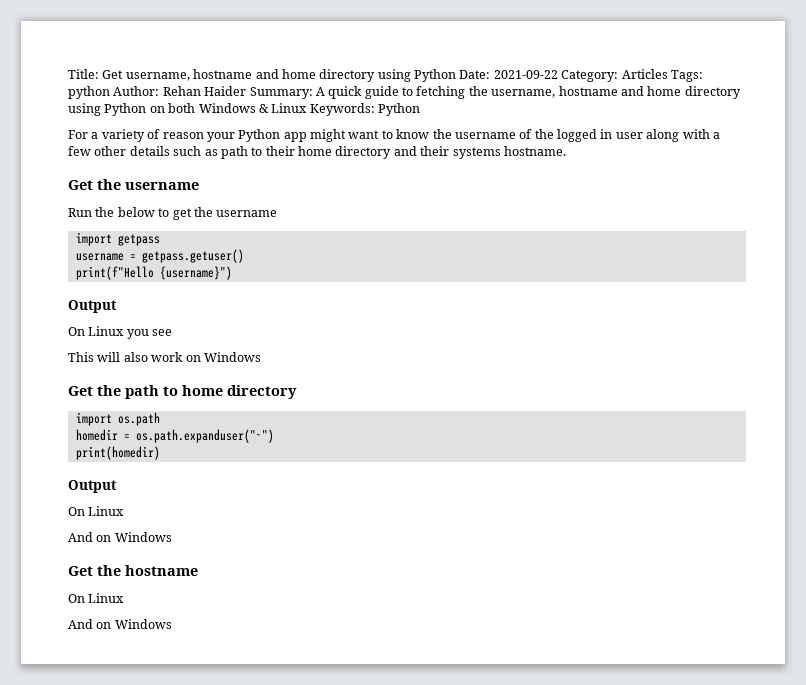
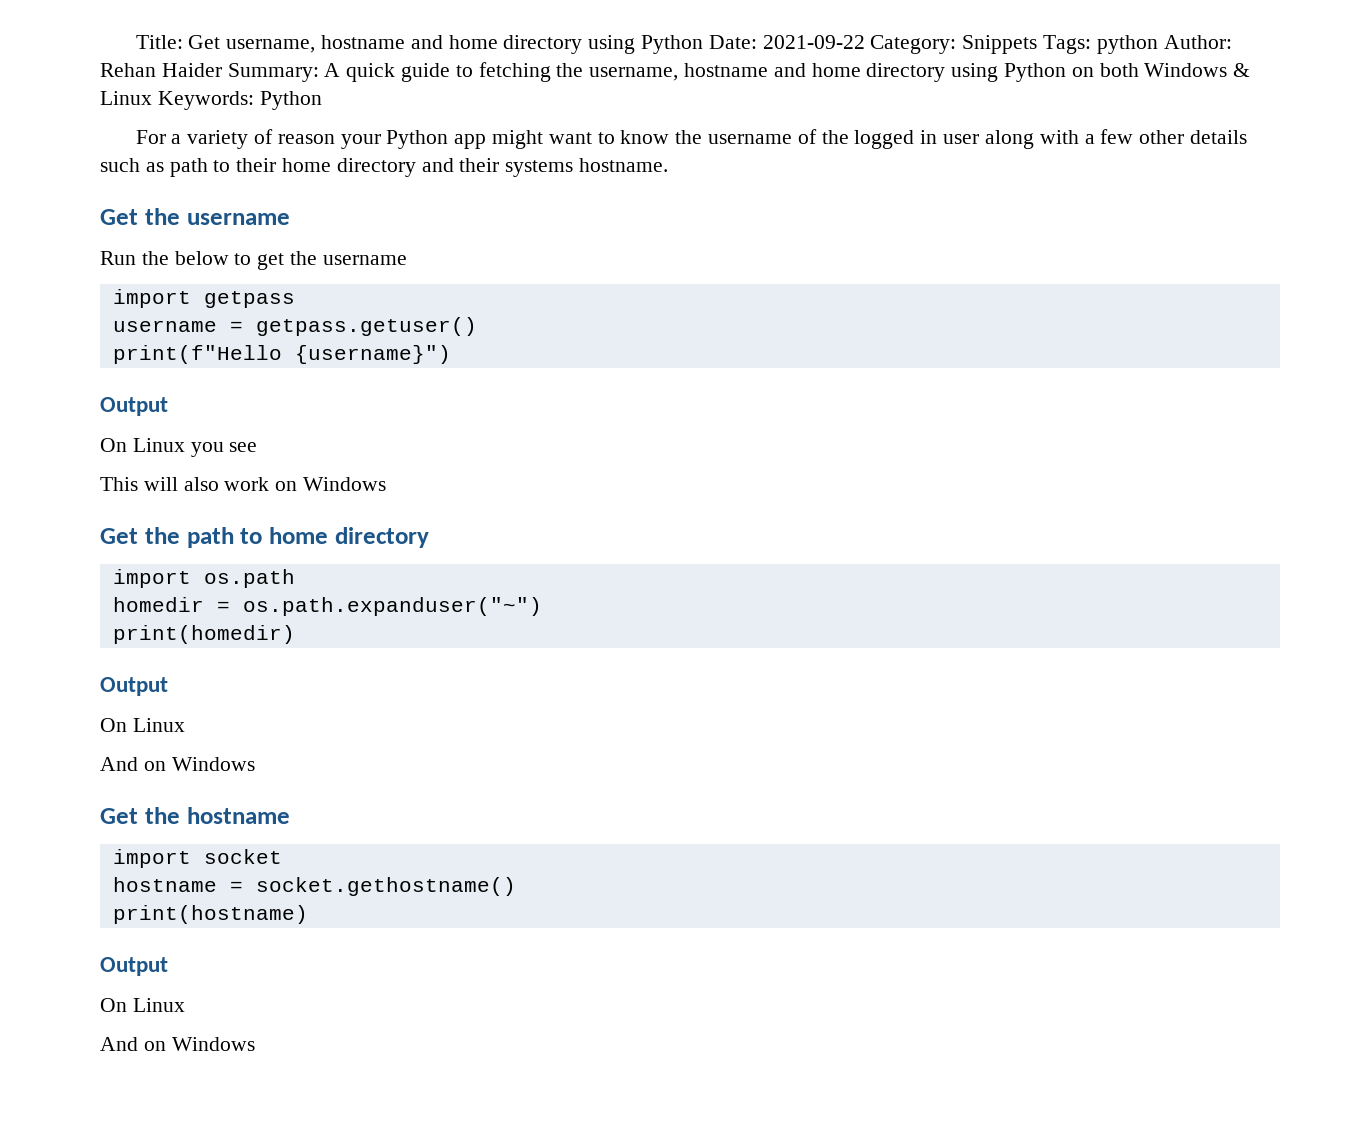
- Title: Get username, hostname and home directory using Python Date: 2021-09-22 Category: Articles Tags: python Author: Rehan Haider Summary: A quick guide to fetching the username, hostname and home directory using Python on both Windows & Linux Keywords: Python
+ Title: Get username, hostname and home directory using Python Date: 2021-09-22 Category: Snippets Tags: python Author: Rehan Haider Summary: A quick guide to fetching the username, hostname and home directory using Python on both Windows & Linux Keywords: Python
+ import socket
+ hostname = socket.gethostname()
+ print(hostname)
+ Output

